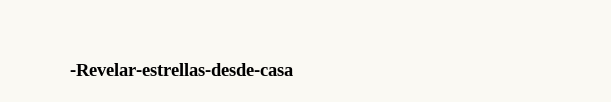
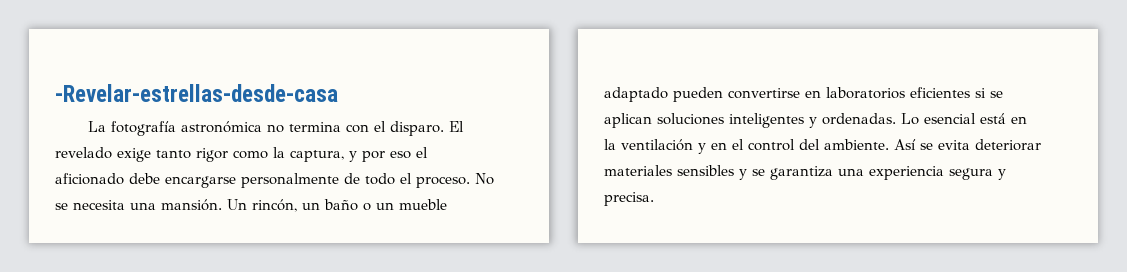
+ La fotografía astronómica no termina con el disparo. El revelado exige tanto rigor como la captura, y por eso el aficionado debe encargarse personalmente de todo el proceso. No se necesita una mansión. Un rincón, un baño o un mueble adaptado pueden convertirse en laboratorios eficientes si se aplican soluciones inteligentes y ordenadas. Lo esencial está en la ventilación y en el control del ambiente. Así se evita deteriorar materiales sensibles y se garantiza una experiencia segura y precisa.

